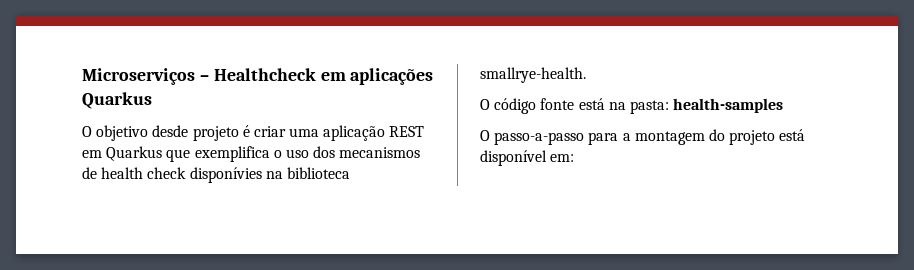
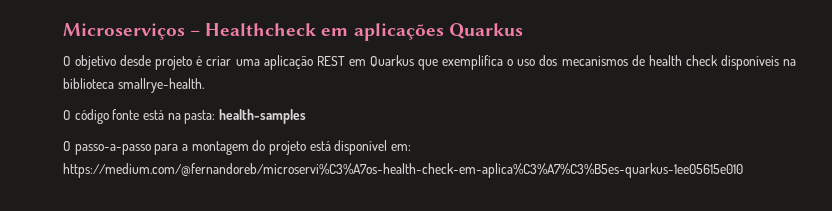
- O objetivo desde projeto é criar uma aplicação REST em Quarkus que exemplifica o uso dos mecanismos de health check disponívies na biblioteca smallrye-health.
+ O objetivo desde projeto é criar uma aplicação REST em Quarkus que exemplifica o uso dos mecanismos de health check disponíveis na biblioteca smallrye-health.
- O passo-a-passo para a montagem do projeto está disponível em:
+ O passo-a-passo para a montagem do projeto está disponível em: https://medium.com/@fernandoreb/microservi%C3%A7os-health-check-em-aplica%C3%A7%C3%B5es-quarkus-1ee05615e010

